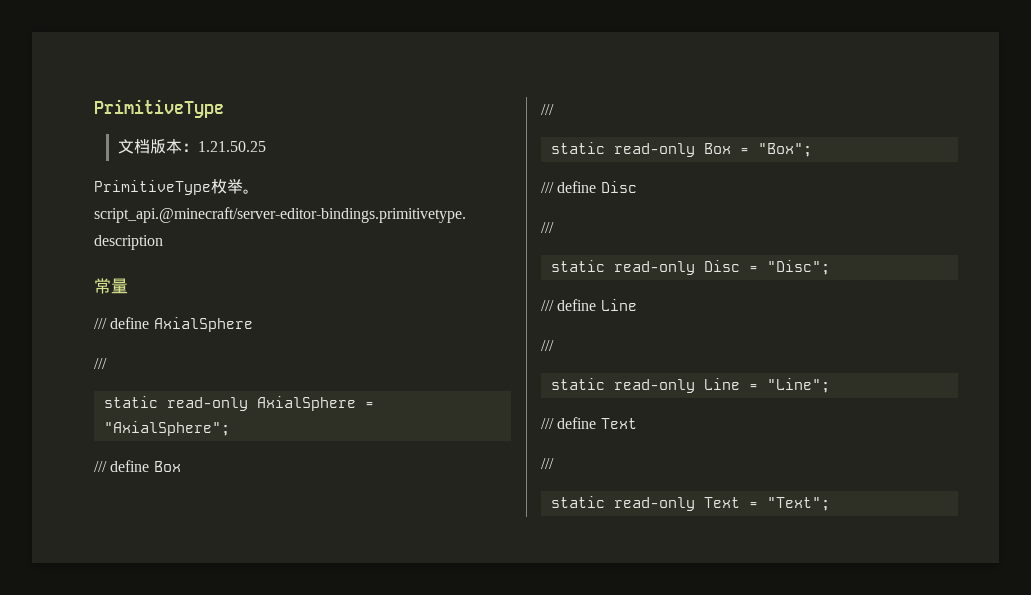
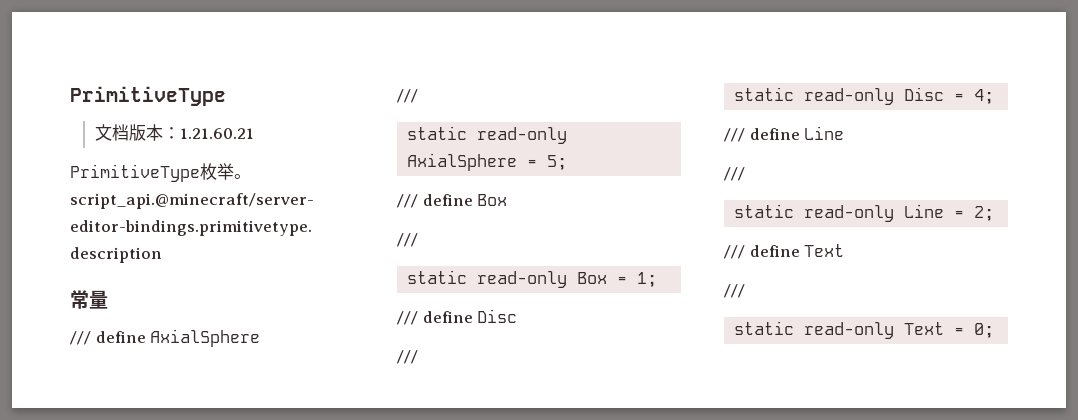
- 文档版本：1.21.50.25
+ 文档版本：1.21.60.21
- static read-only AxialSphere = "AxialSphere";
+ static read-only AxialSphere = 5;
- static read-only Box = "Box";
+ static read-only Box = 1;
- static read-only Disc = "Disc";
+ static read-only Disc = 4;
- static read-only Line = "Line";
+ static read-only Line = 2;
- static read-only Text = "Text";
+ static read-only Text = 0;

